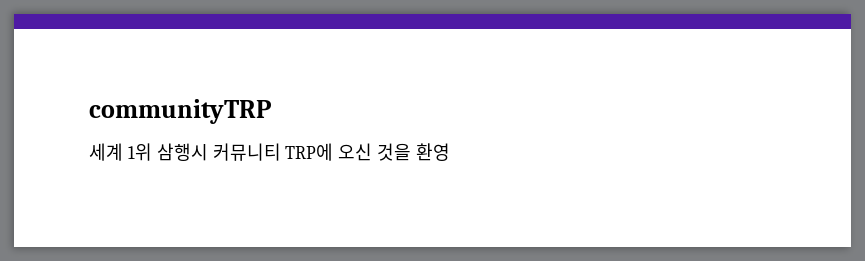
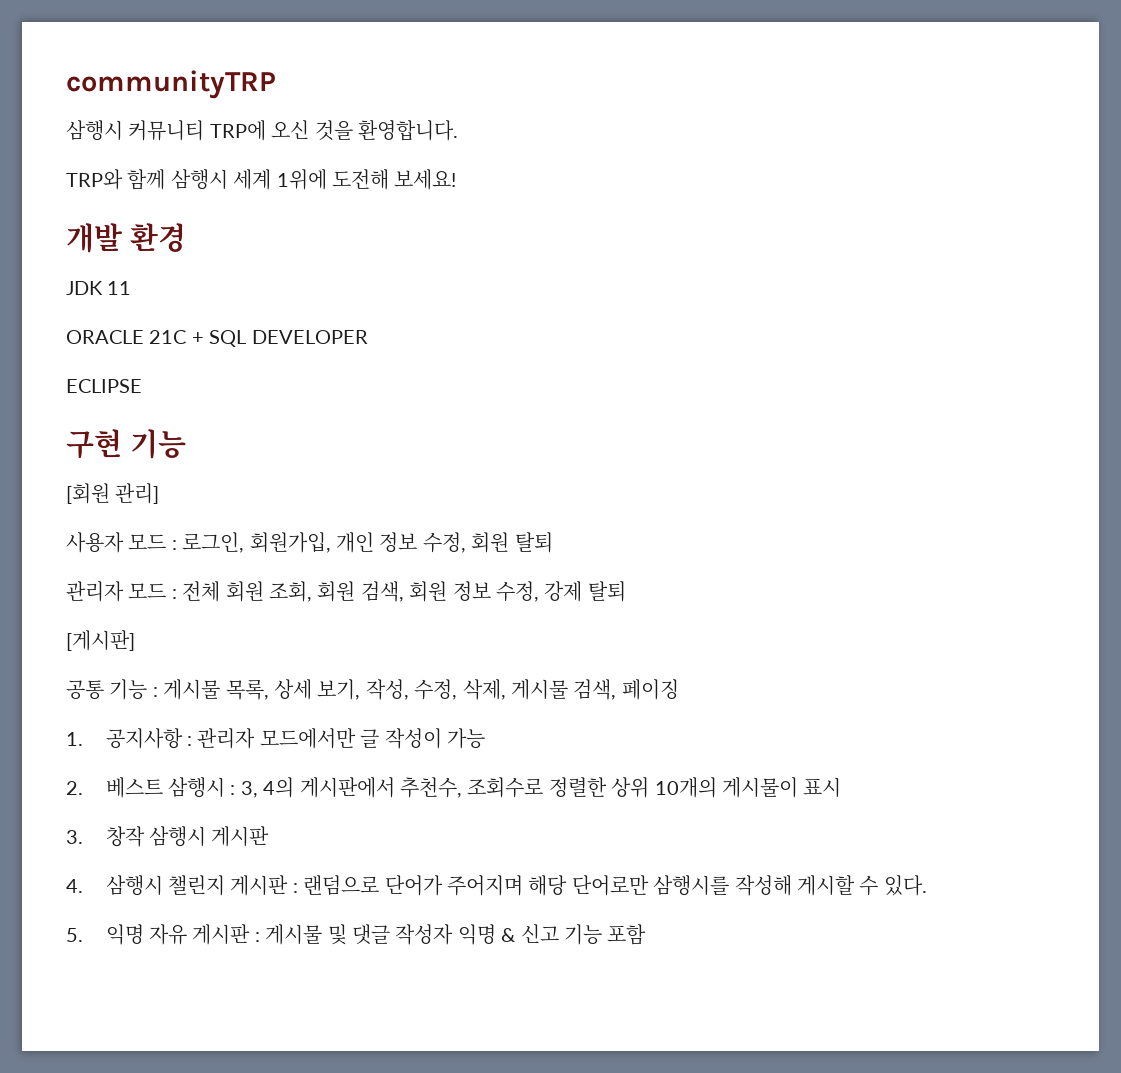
- 세계 1위 삼행시 커뮤니티 TRP에 오신 것을 환영
+ 삼행시 커뮤니티 TRP에 오신 것을 환영합니다.
+ TRP와 함께 삼행시 세계 1위에 도전해 보세요!
+ 개발 환경
+ JDK 11
+ ORACLE 21C + SQL DEVELOPER
+ ECLIPSE
+ 구현 기능
+ [회원 관리]
+ 사용자 모드 : 로그인, 회원가입, 개인 정보 수정, 회원 탈퇴
+ 관리자 모드 : 전체 회원 조회, 회원 검색, 회원 정보 수정, 강제 탈퇴
+ [게시판]
+ 공통 기능 : 게시물 목록, 상세 보기, 작성, 수정, 삭제, 게시물 검색, 페이징
+ 1. 공지사항 : 관리자 모드에서만 글 작성이 가능
+ 2. 베스트 삼행시 : 3, 4의 게시판에서 추천수, 조회수로 정렬한 상위 10개의 게시물이 표시
+ 3. 창작 삼행시 게시판
+ 4. 삼행시 챌린지 게시판 : 랜덤으로 단어가 주어지며 해당 단어로만 삼행시를 작성해 게시할 수 있다.
+ 5. 익명 자유 게시판 : 게시물 및 댓글 작성자 익명 & 신고 기능 포함

